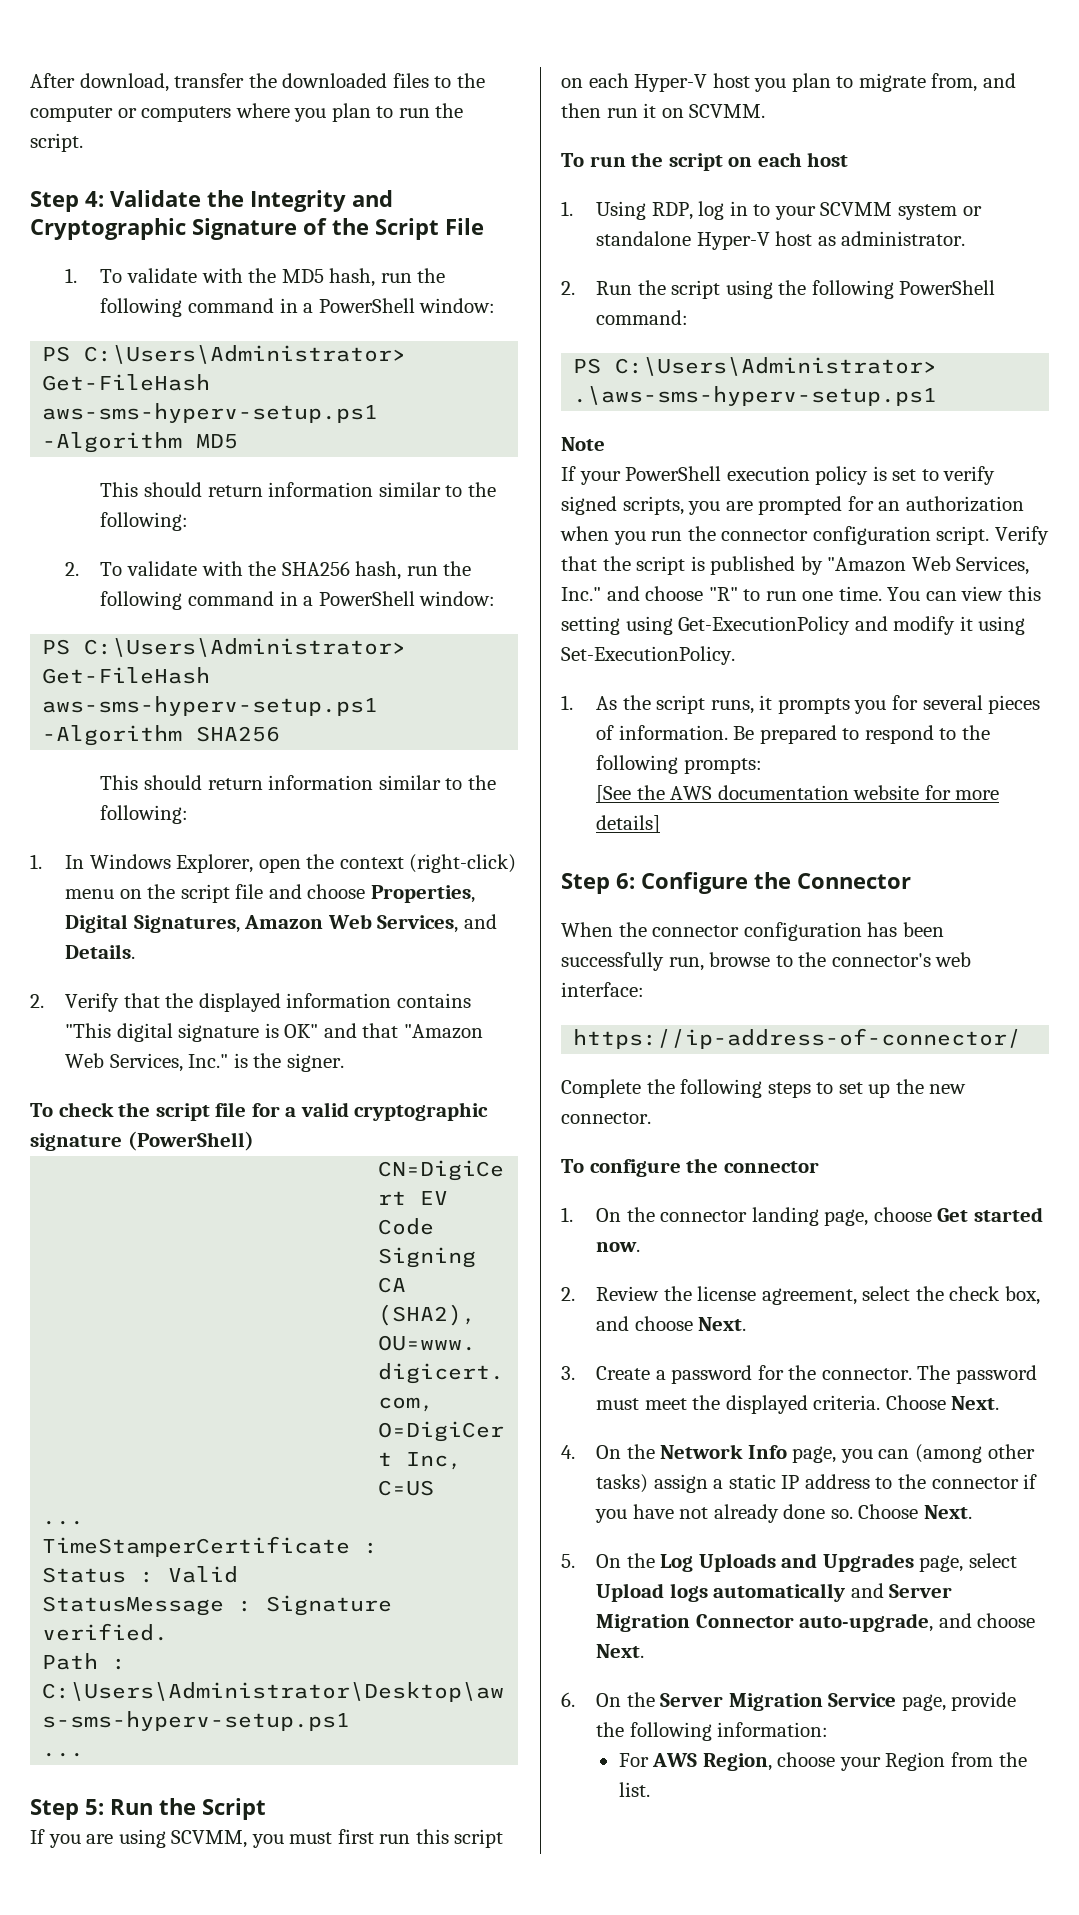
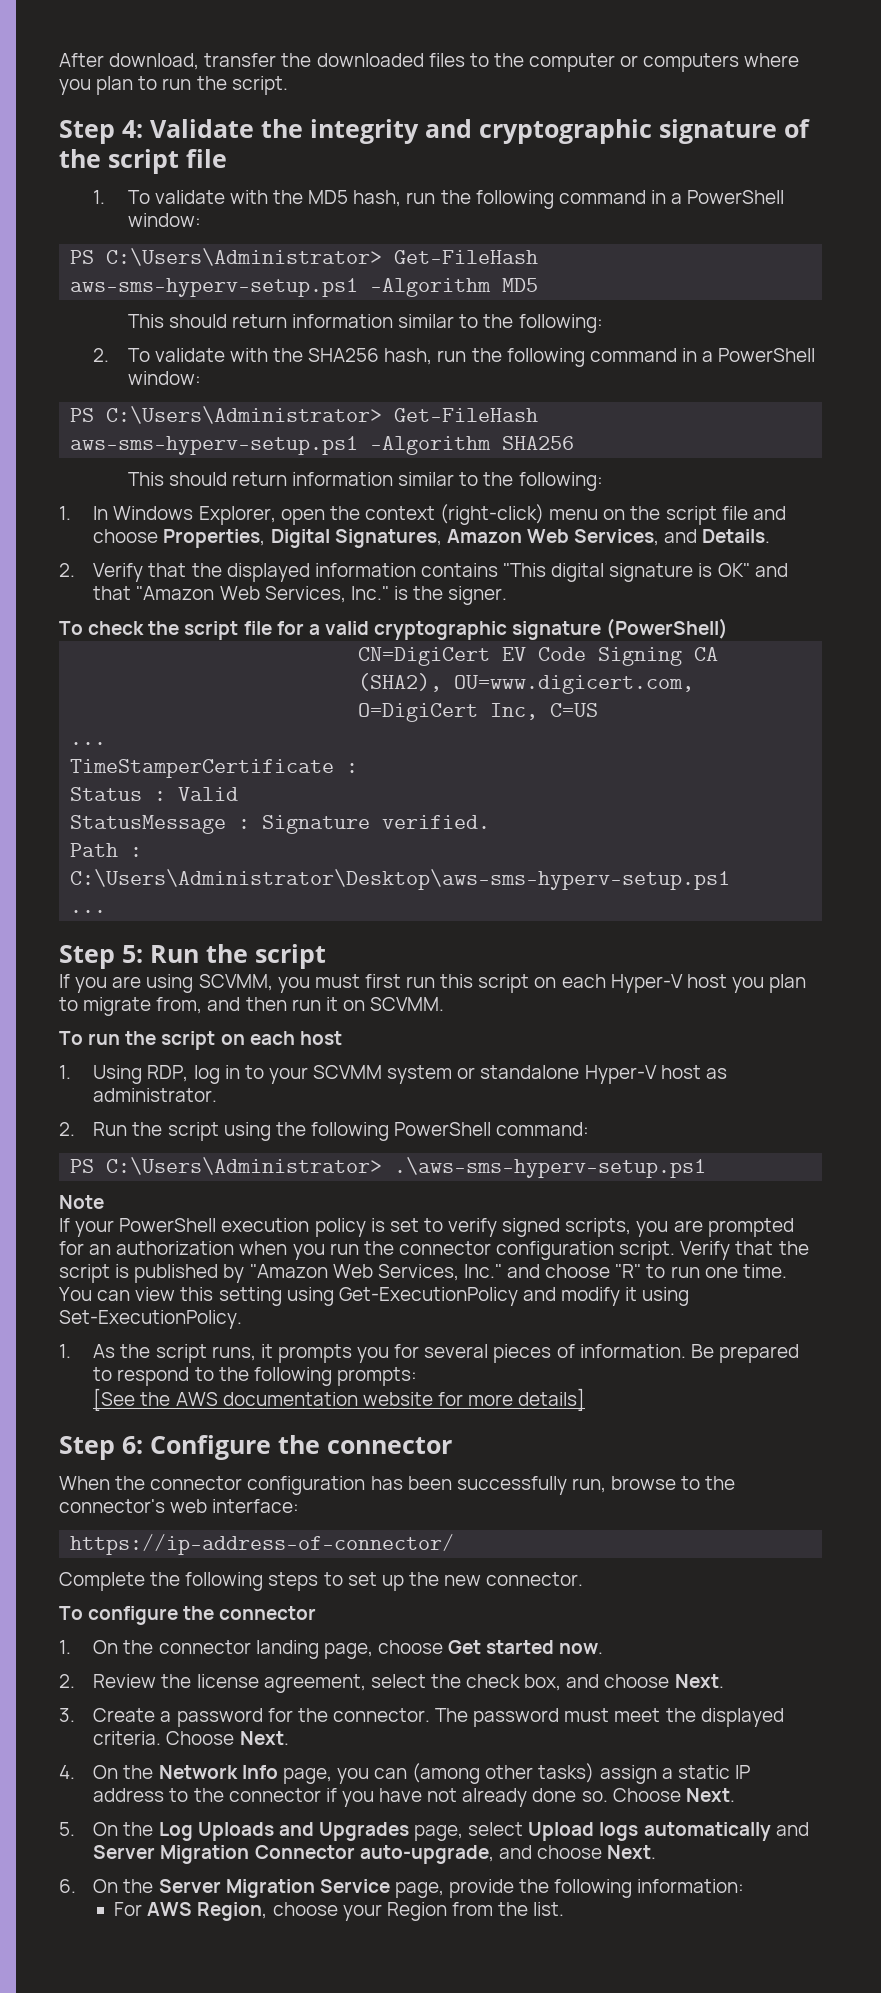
- Step 4: Validate the Integrity and Cryptographic Signature of the Script File
+ Step 4: Validate the integrity and cryptographic signature of the script file
- Step 5: Run the Script
+ Step 5: Run the script
- Step 6: Configure the Connector
+ Step 6: Configure the connector

